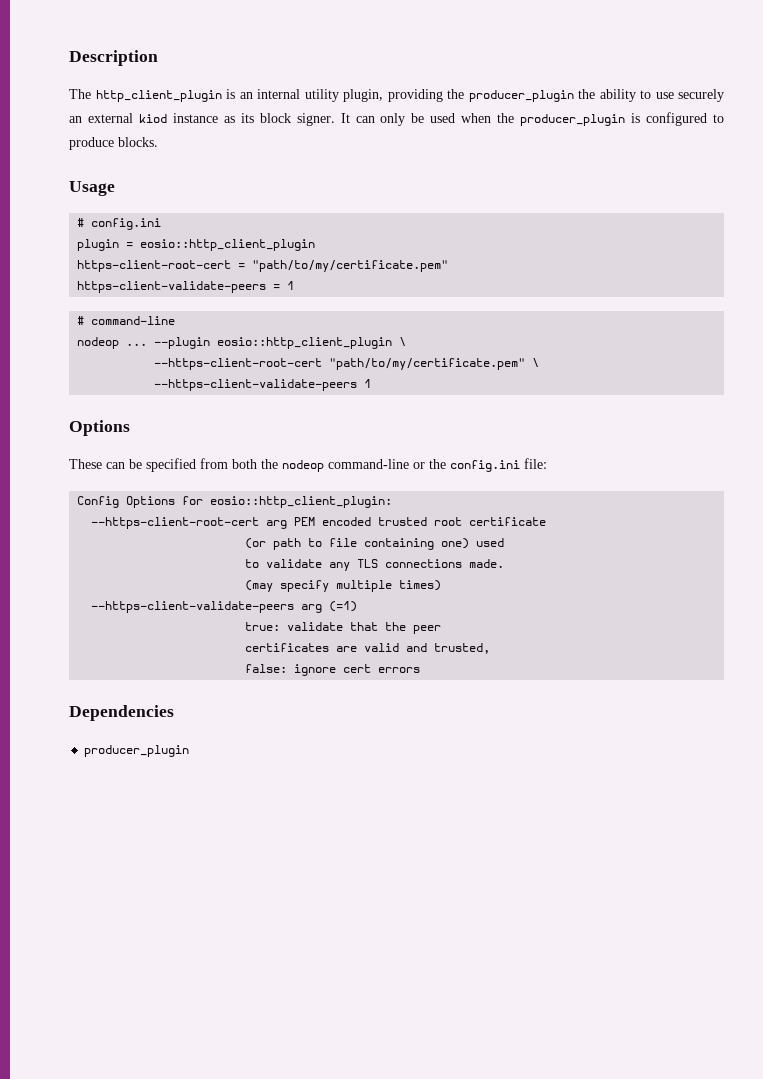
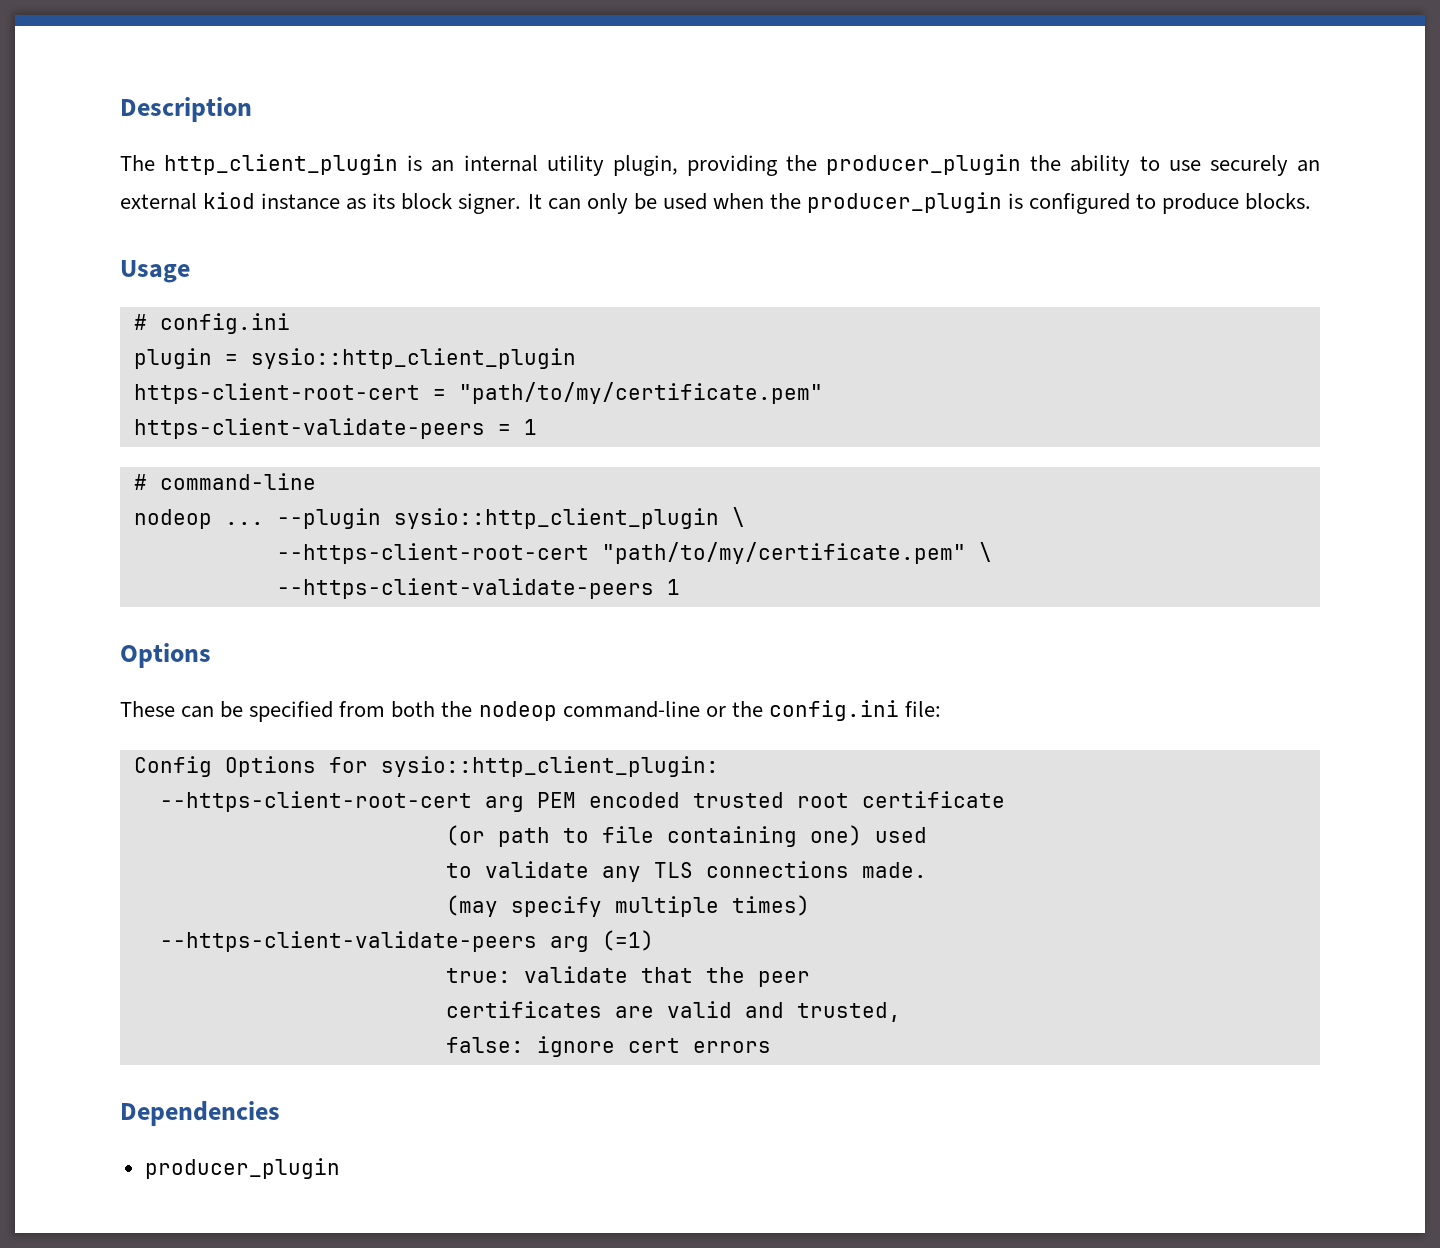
- plugin = eosio::http_client_plugin
+ plugin = sysio::http_client_plugin
- --plugin eosio::http_client_plugin \
+ --plugin sysio::http_client_plugin \
- Config Options for eosio::http_client_plugin:
+ Config Options for sysio::http_client_plugin:

